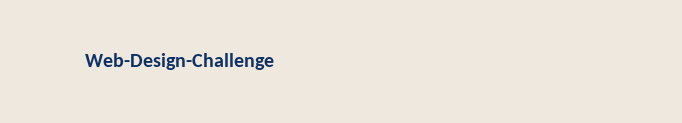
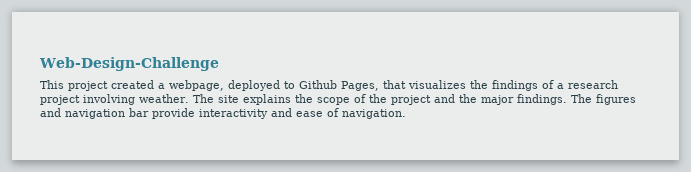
+ This project created a webpage, deployed to Github Pages, that visualizes the findings of a research project involving weather. The site explains the scope of the project and the major findings. The figures and navigation bar provide interactivity and ease of navigation.

